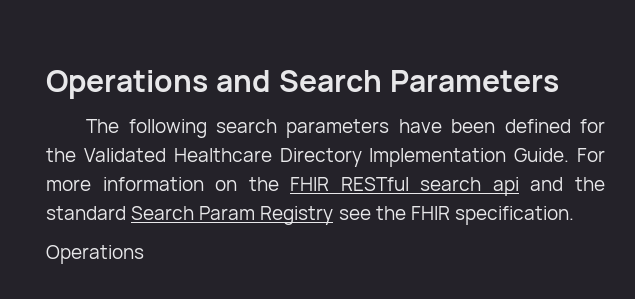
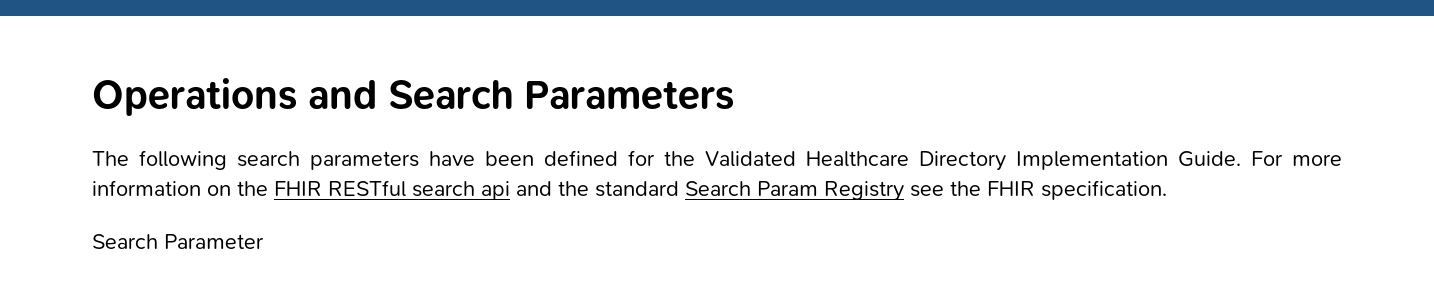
  For more information on the FHIR RESTful search api and the standard Search Param Registry see the FHIR specification.
- Operations
+ Search Parameter

